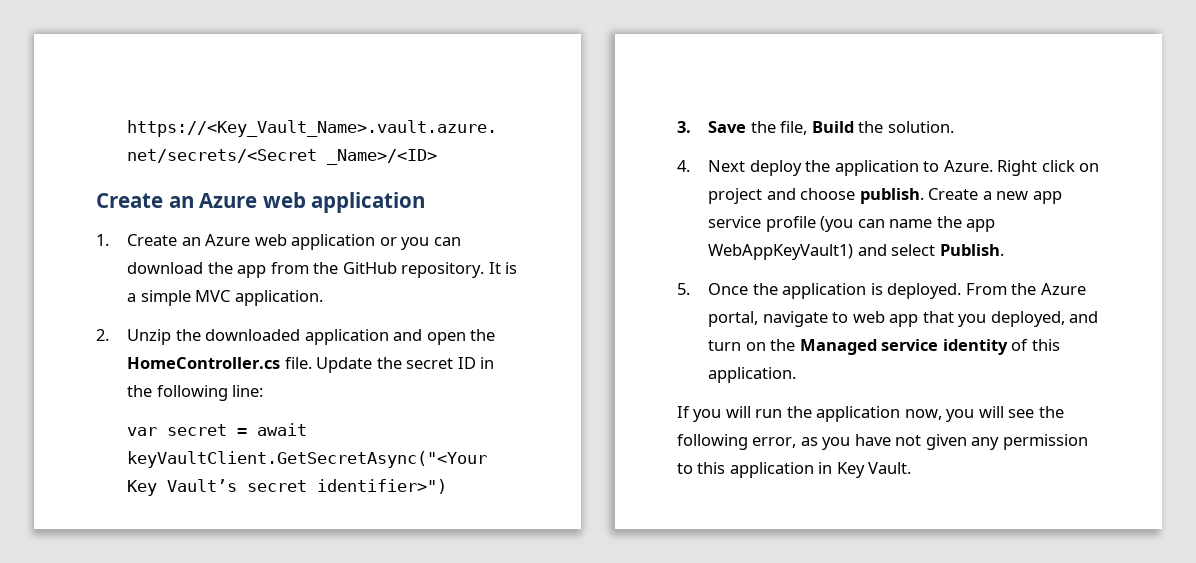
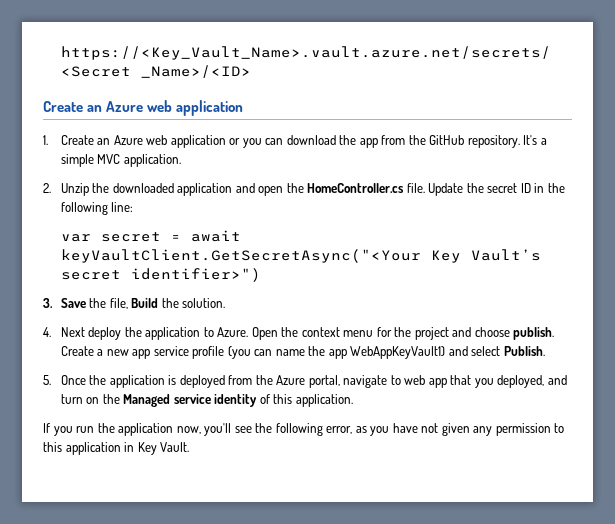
- It is a simple MVC application.
+ It's a simple MVC application.
- Right click on project and choose publish.
+ Open the context menu for the project and choose publish.
- 5. Once the application is deployed. From the Azure portal, navigate to web app that you deployed, and turn on the Managed service identity of this application.
+ 5. Once the application is deployed from the Azure portal, navigate to web app that you deployed, and turn on the Managed service identity of this application.
- If you will run the application now, you will see the following error, as you have not given any permission to this application in Key Vault.
+ If you run the application now, you'll see the following error, as you have not given any permission to this application in Key Vault.

